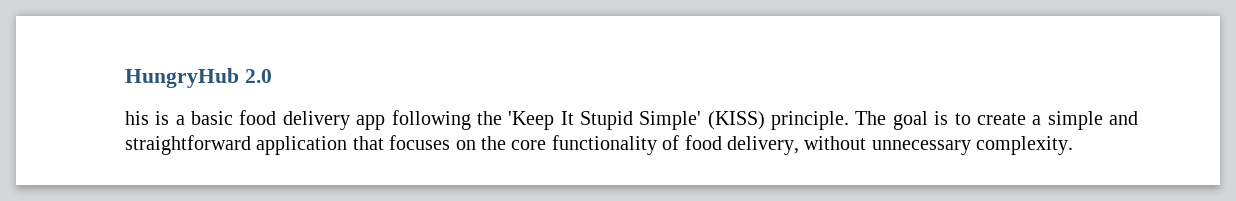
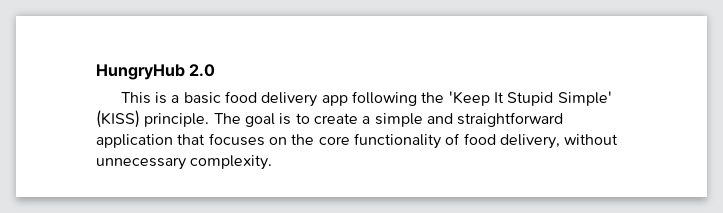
- his is a basic food delivery app following the 'Keep It Stupid Simple' (KISS) principle.
+ This is a basic food delivery app following the 'Keep It Stupid Simple' (KISS) principle.

